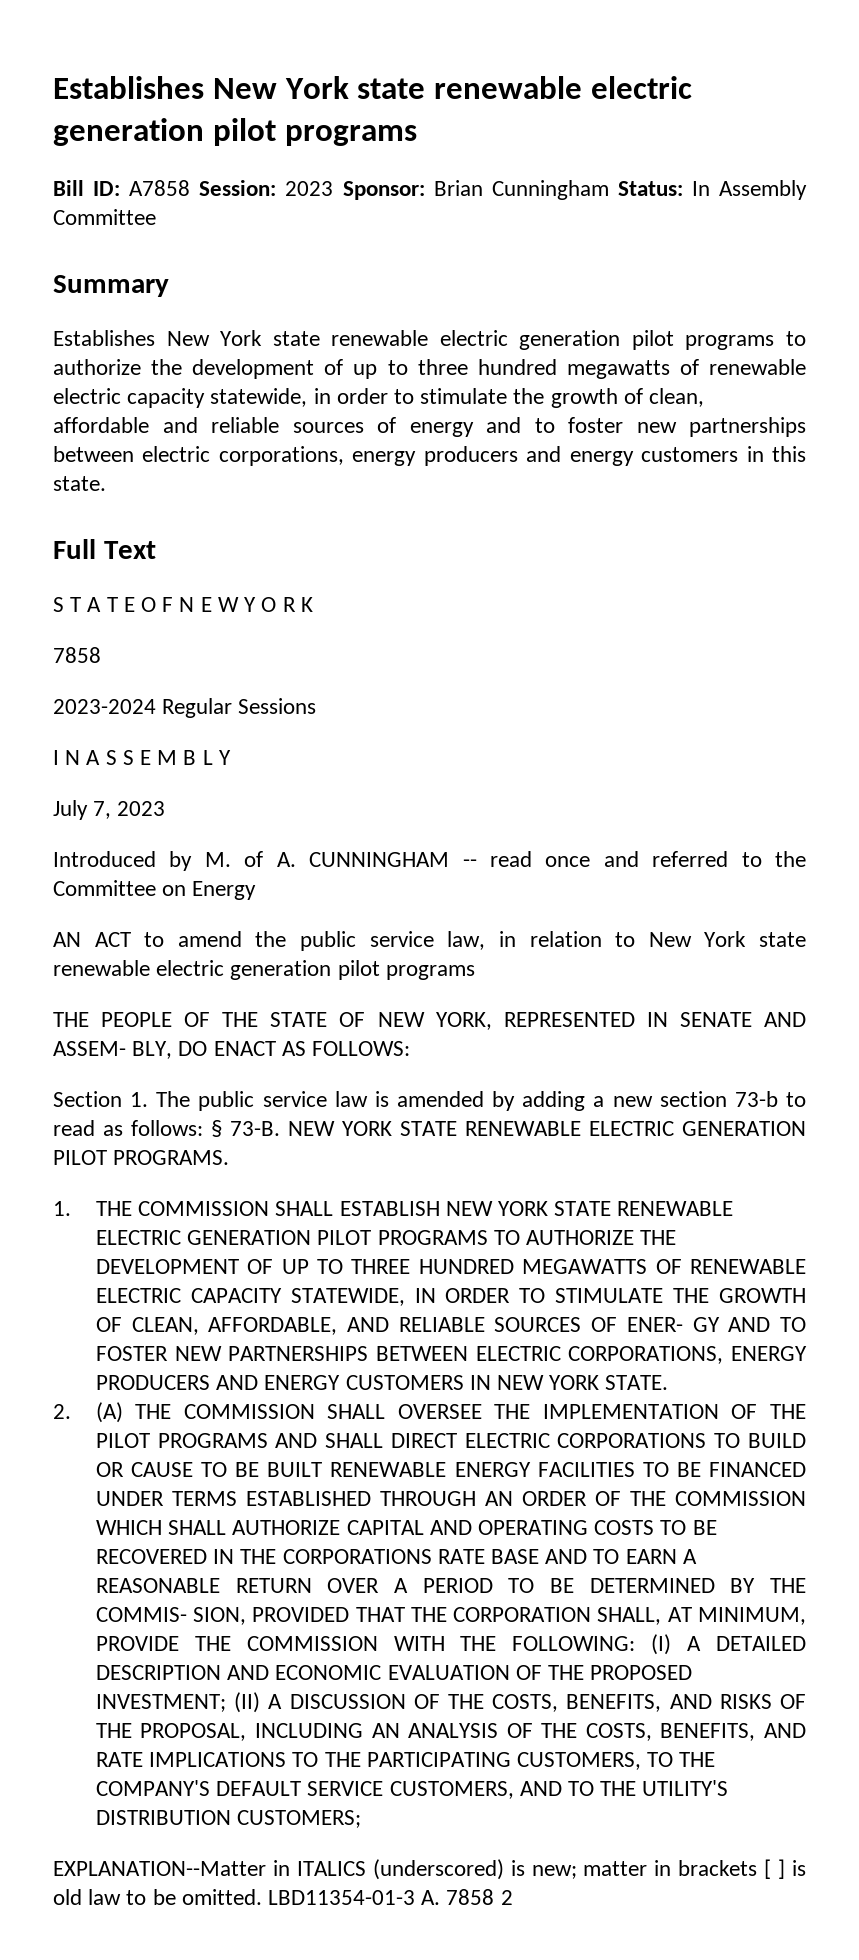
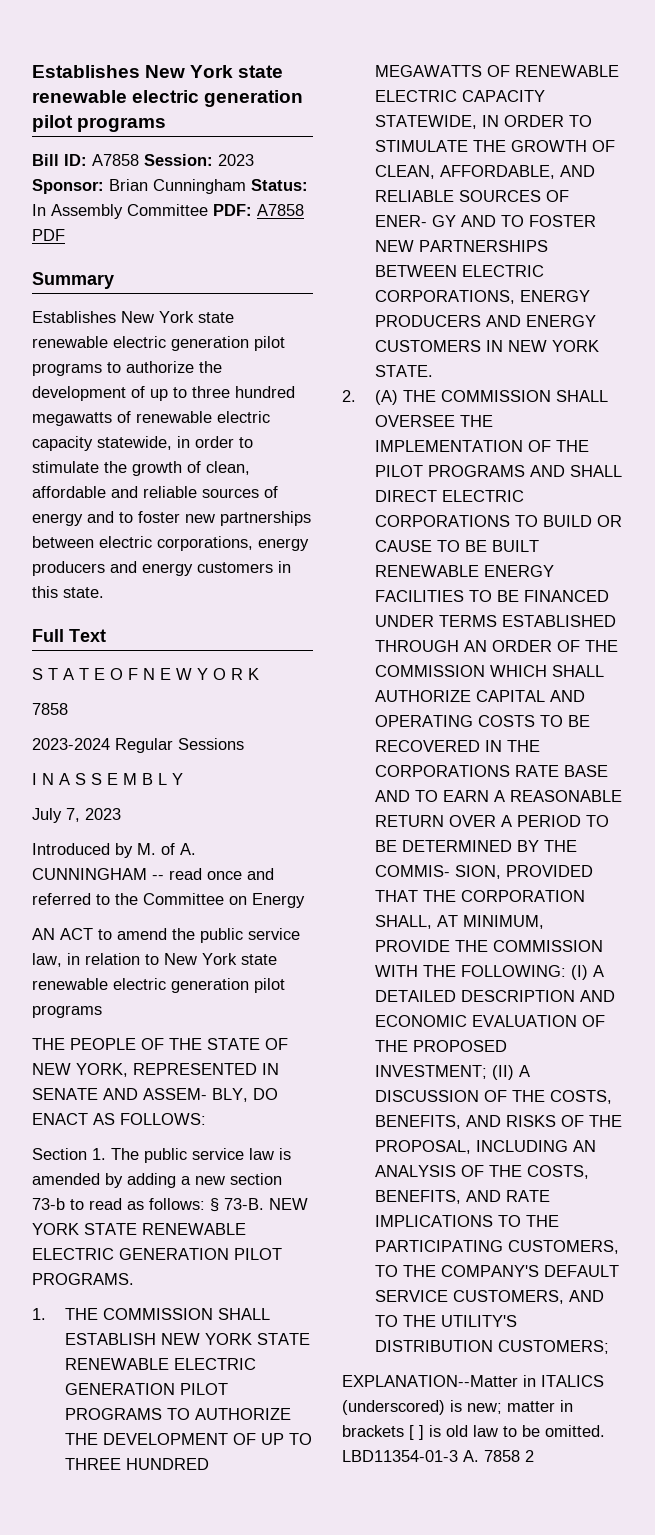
- Bill ID: A7858 Session: 2023 Sponsor: Brian Cunningham Status: In Assembly Committee
+ Bill ID: A7858 Session: 2023 Sponsor: Brian Cunningham Status: In Assembly Committee PDF: A7858 PDF

